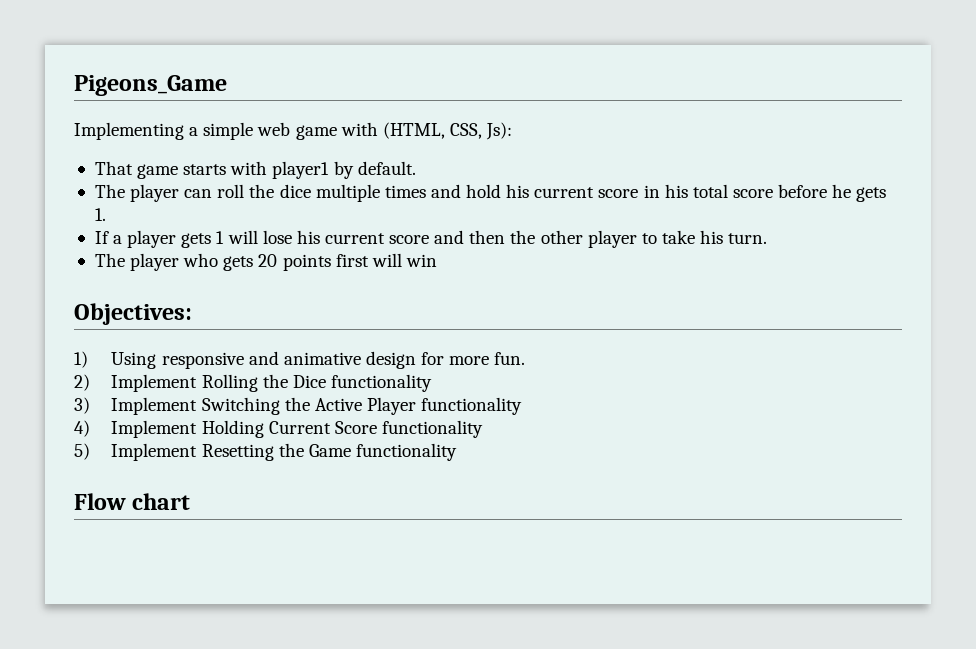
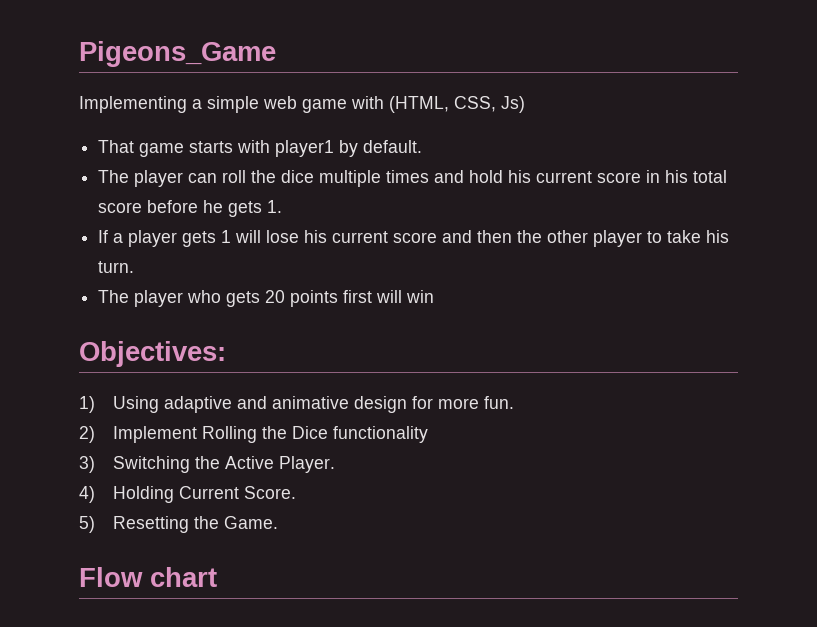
- Implementing a simple web game with (HTML, CSS, Js):
+ Implementing a simple web game with (HTML, CSS, Js)
- 1) Using responsive and animative design for more fun.
+ 1) Using adaptive and animative design for more fun.
- 3) Implement Switching the Active Player functionality
+ 3) Switching the Active Player.
- 4) Implement Holding Current Score functionality
+ 4) Holding Current Score.
- 5) Implement Resetting the Game functionality
+ 5) Resetting the Game.

